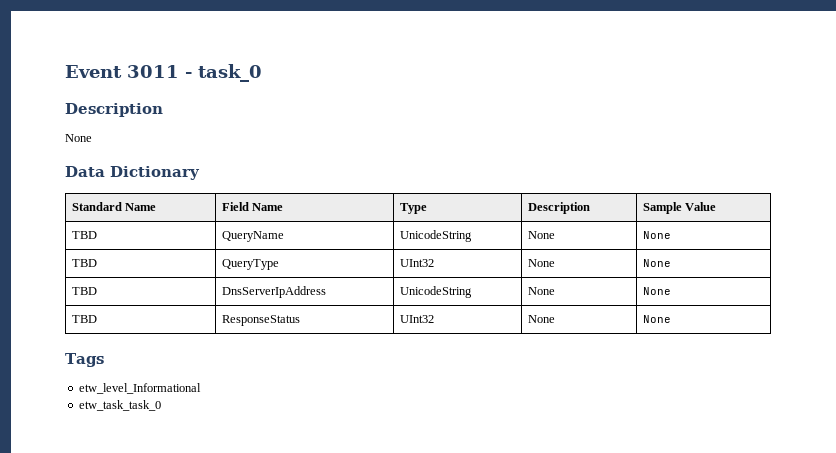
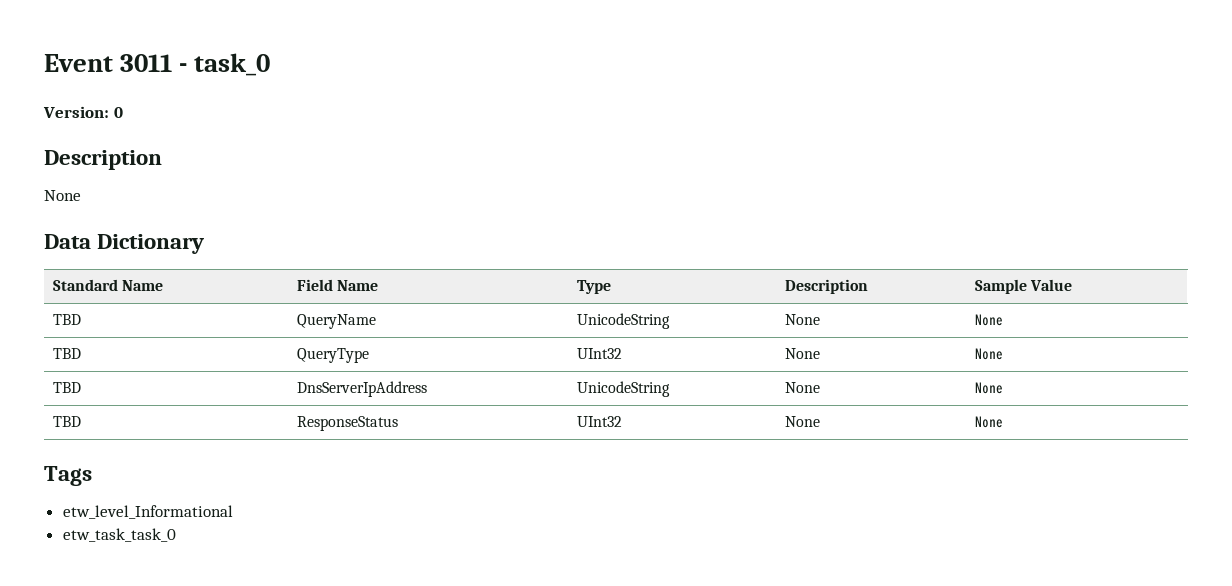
+ Version: 0

